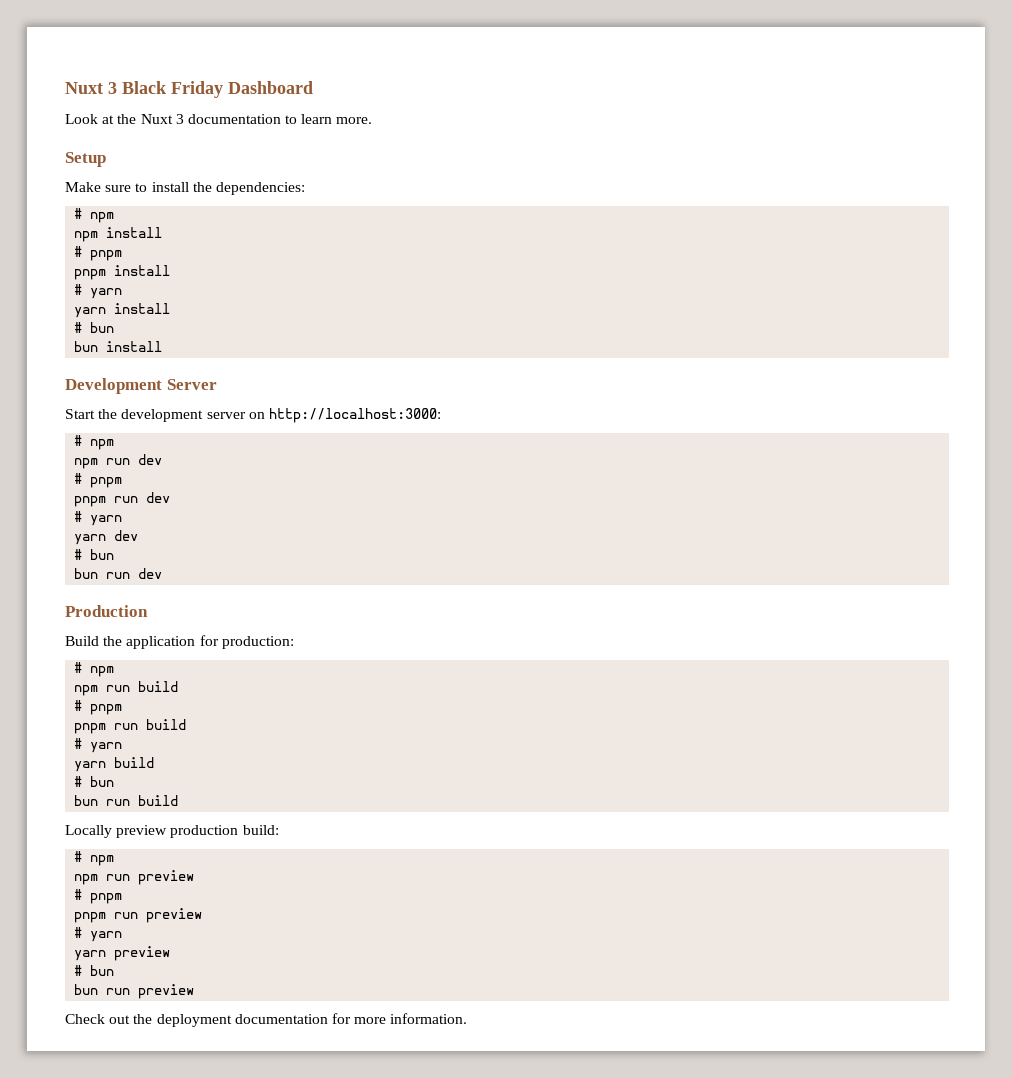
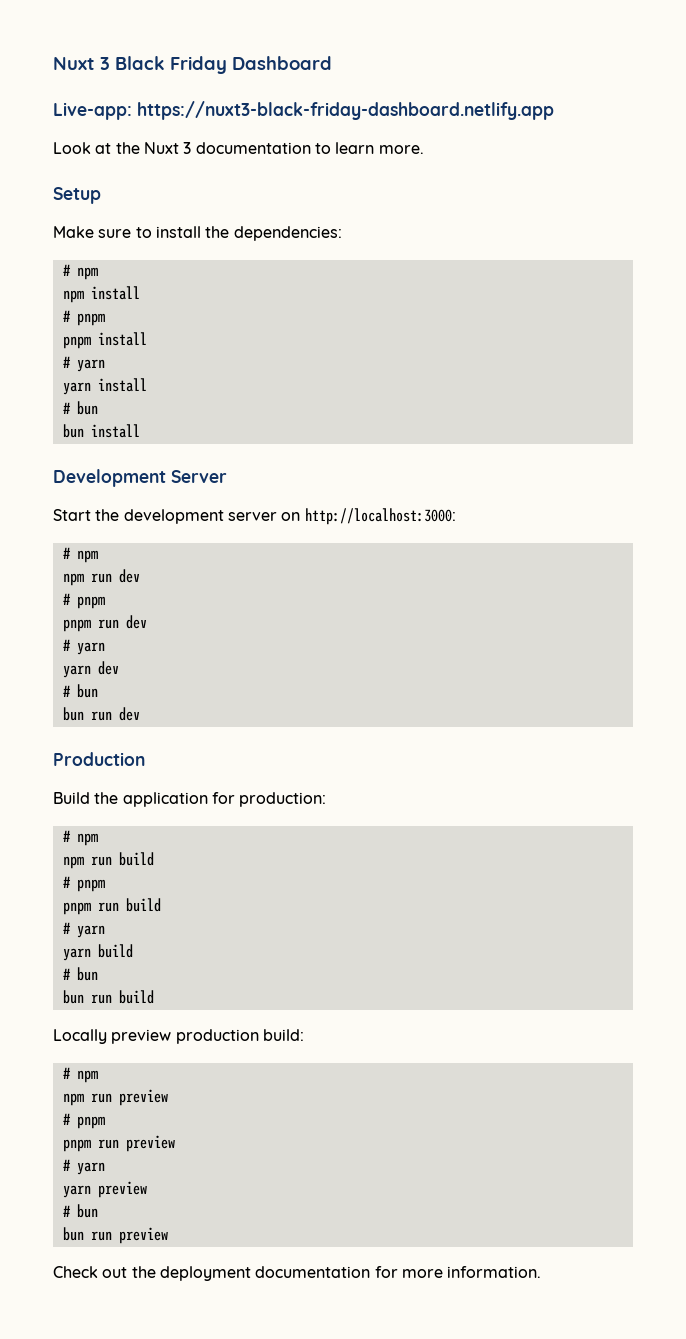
+ Live-app: https://nuxt3-black-friday-dashboard.netlify.app

